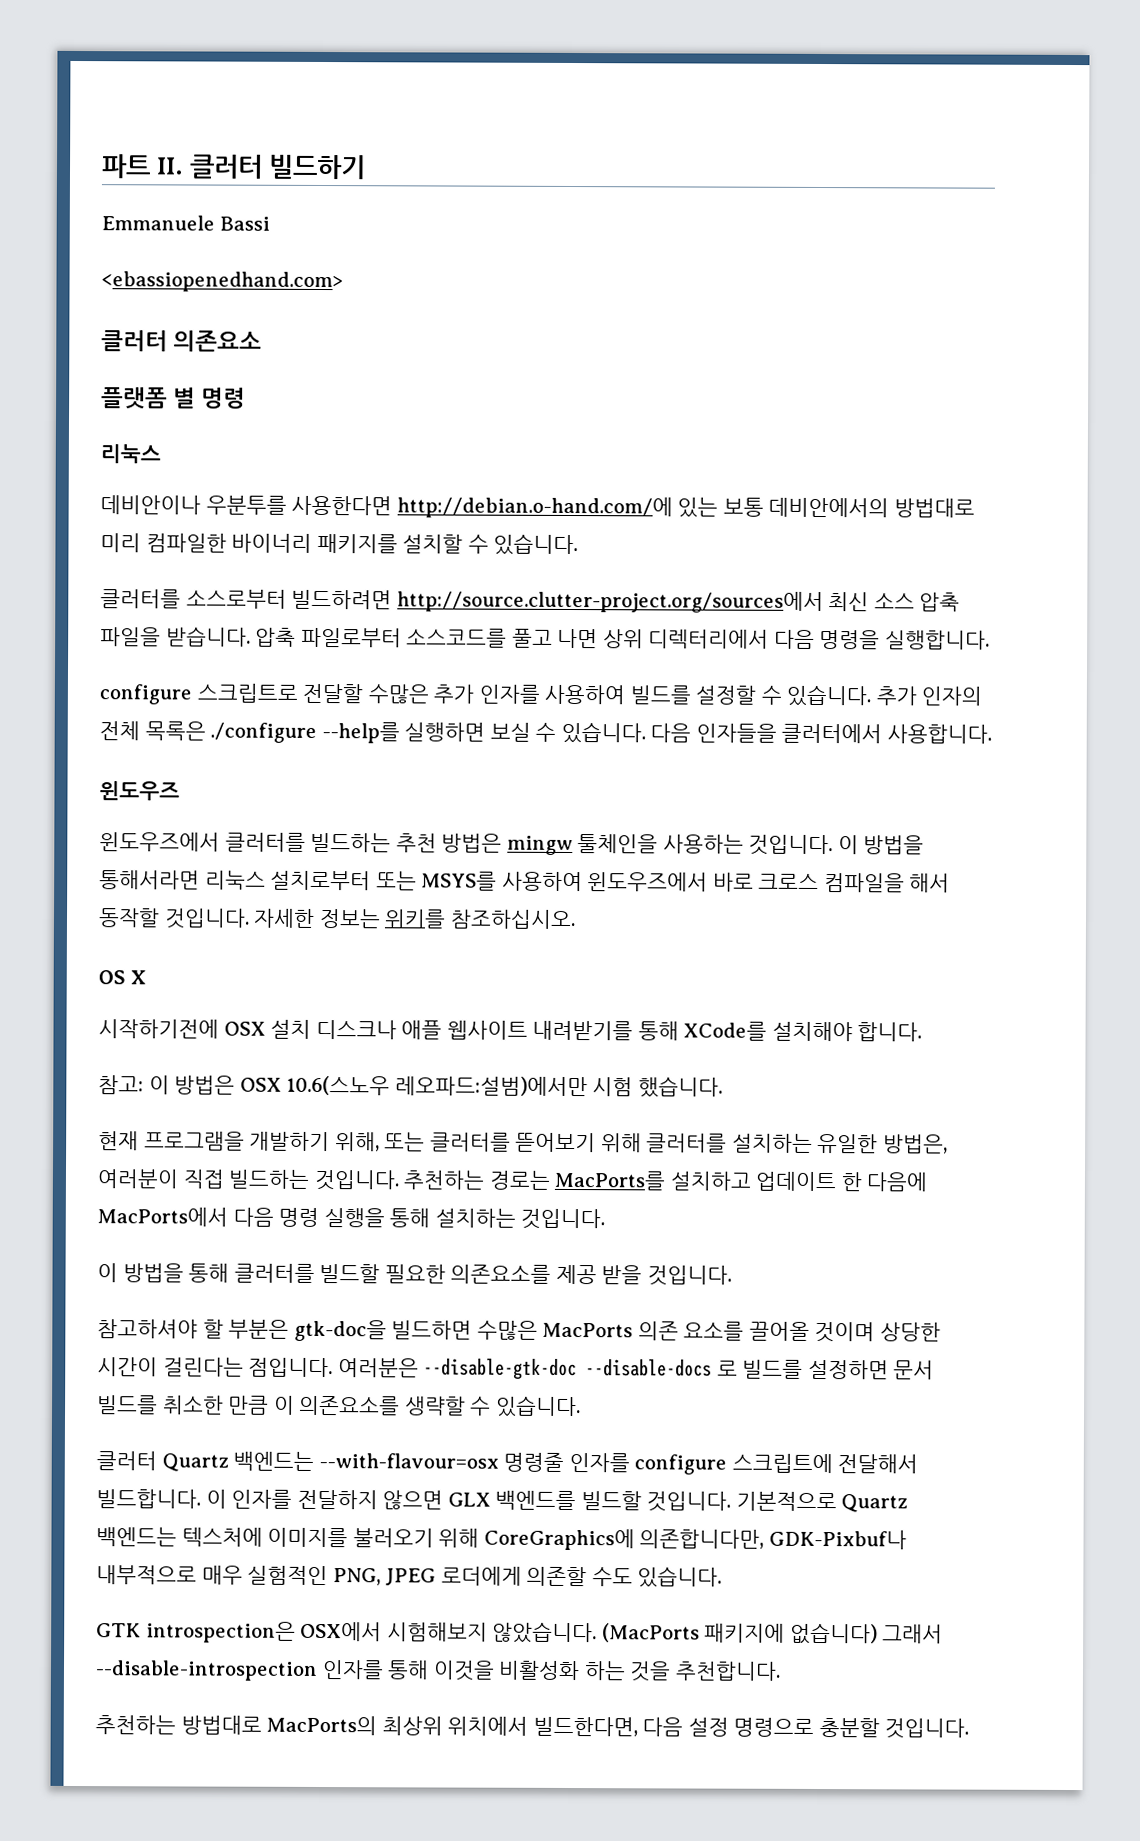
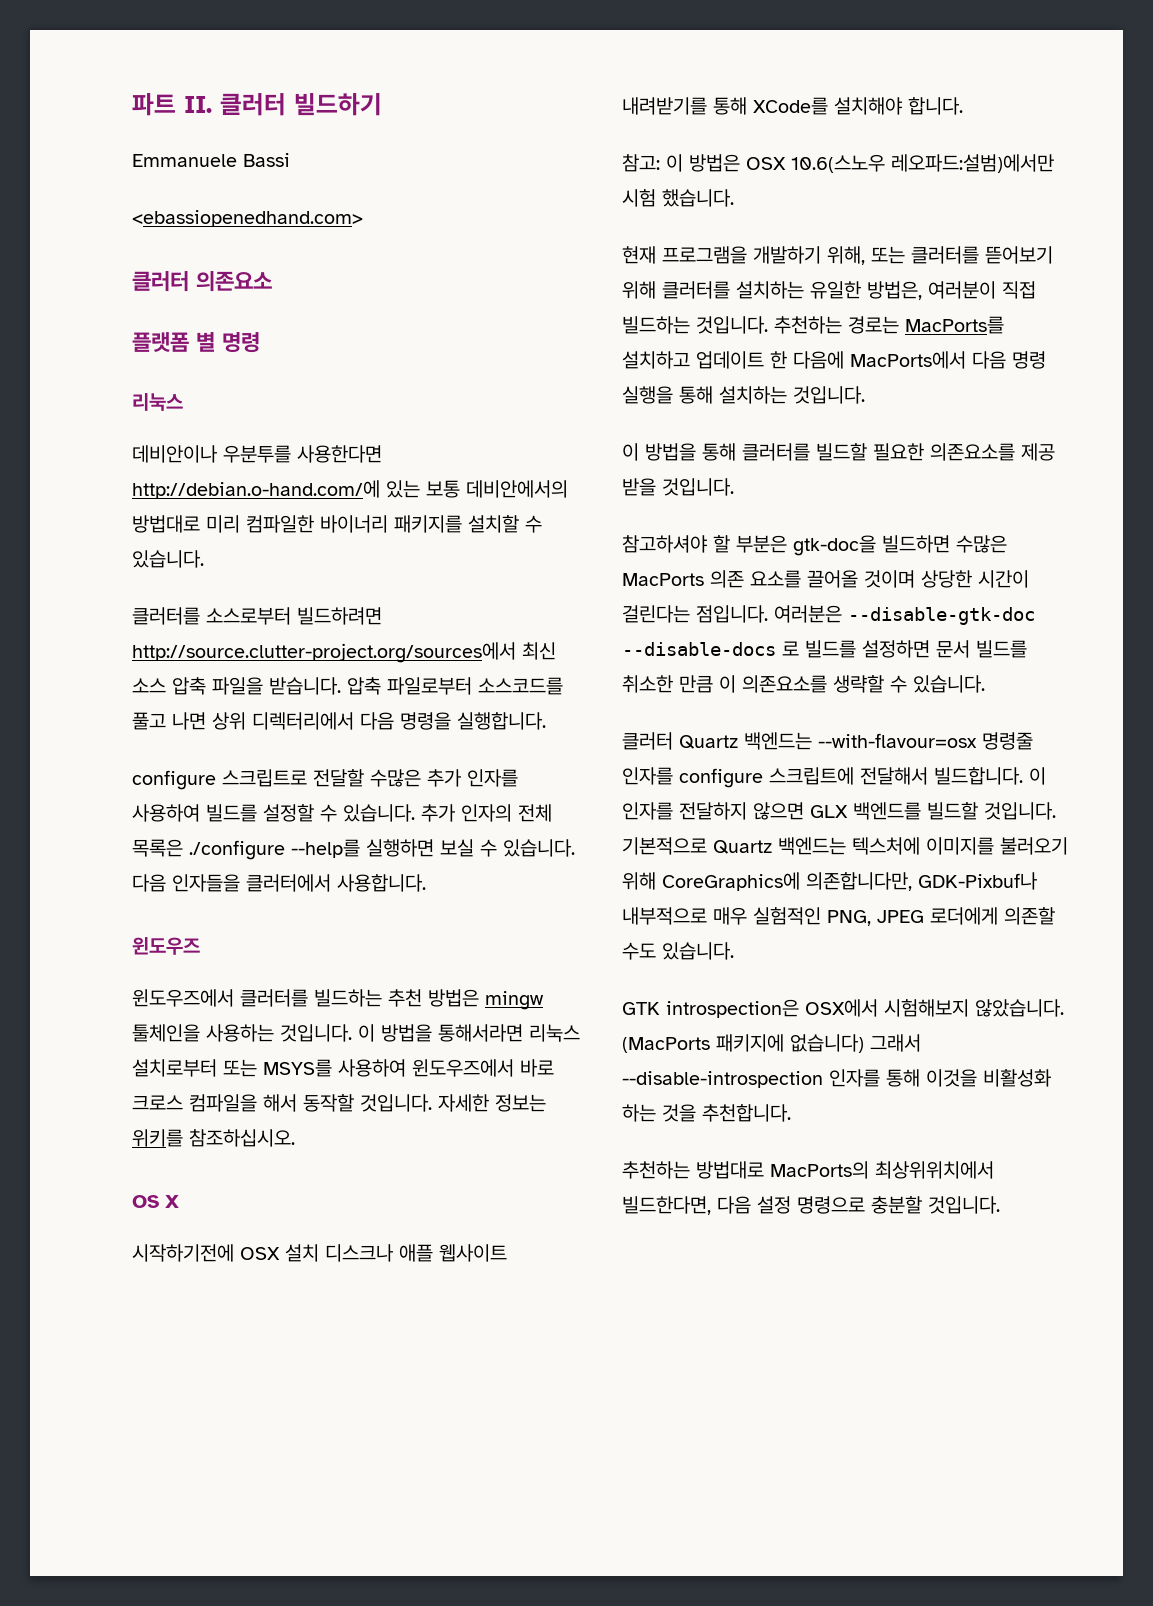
- 추천하는 방법대로 MacPorts의 최상위 위치에서 빌드한다면, 다음 설정 명령으로 충분할 것입니다.
+ 추천하는 방법대로 MacPorts의 최상위위치에서 빌드한다면, 다음 설정 명령으로 충분할 것입니다.

